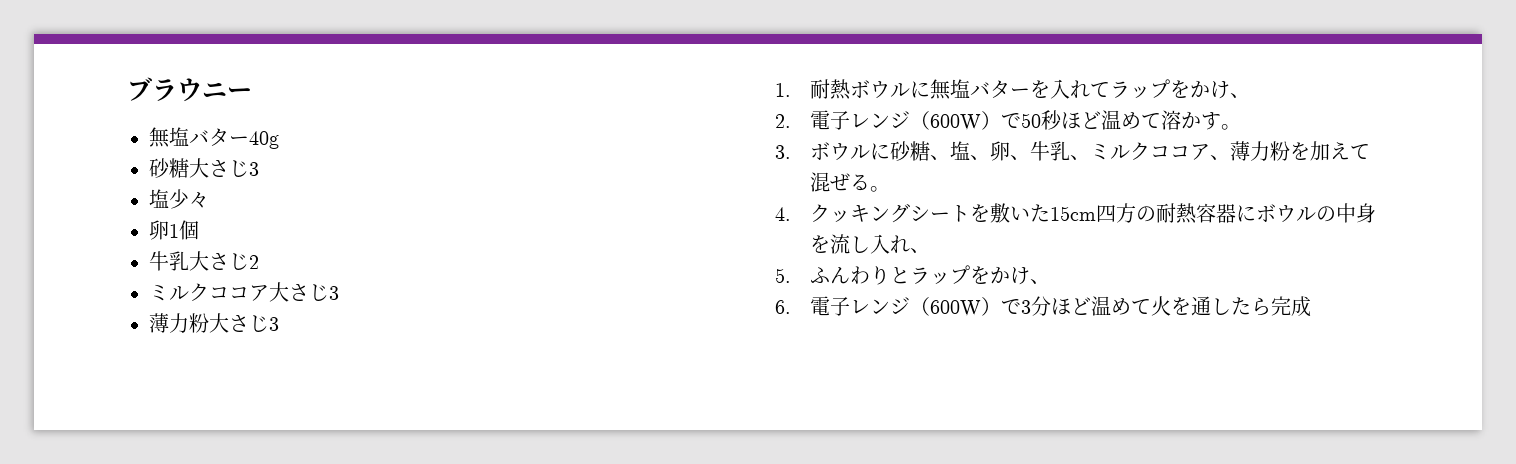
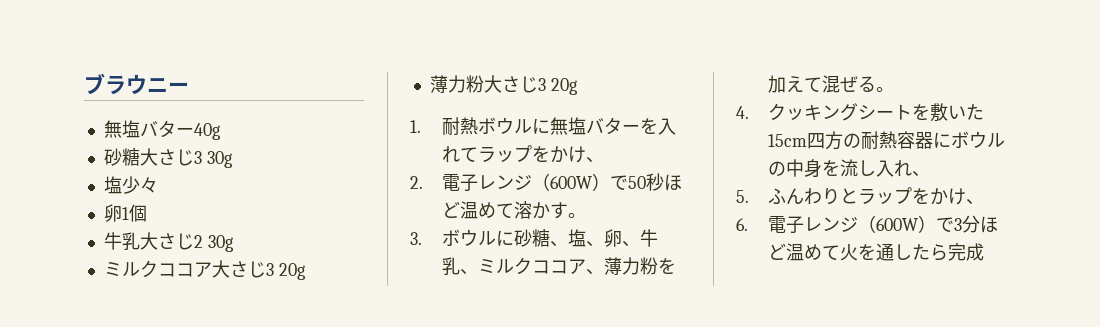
- 砂糖大さじ3
+ 砂糖大さじ3 30g
- 牛乳大さじ2
+ 牛乳大さじ2 30g
- ミルクココア大さじ3
+ ミルクココア大さじ3 20g
- 薄力粉大さじ3
+ 薄力粉大さじ3 20g

